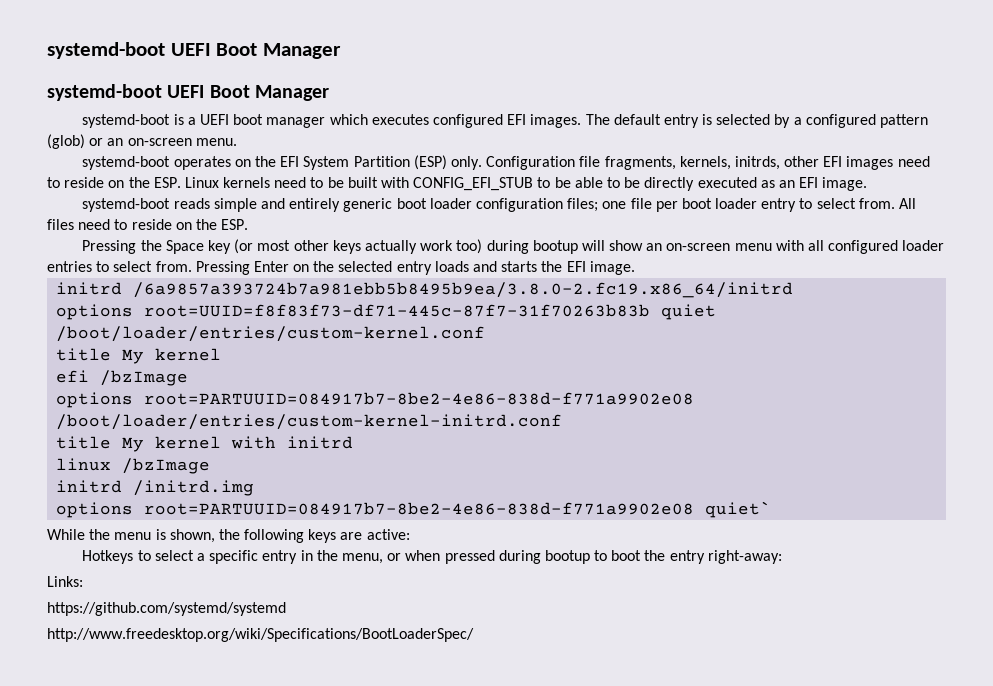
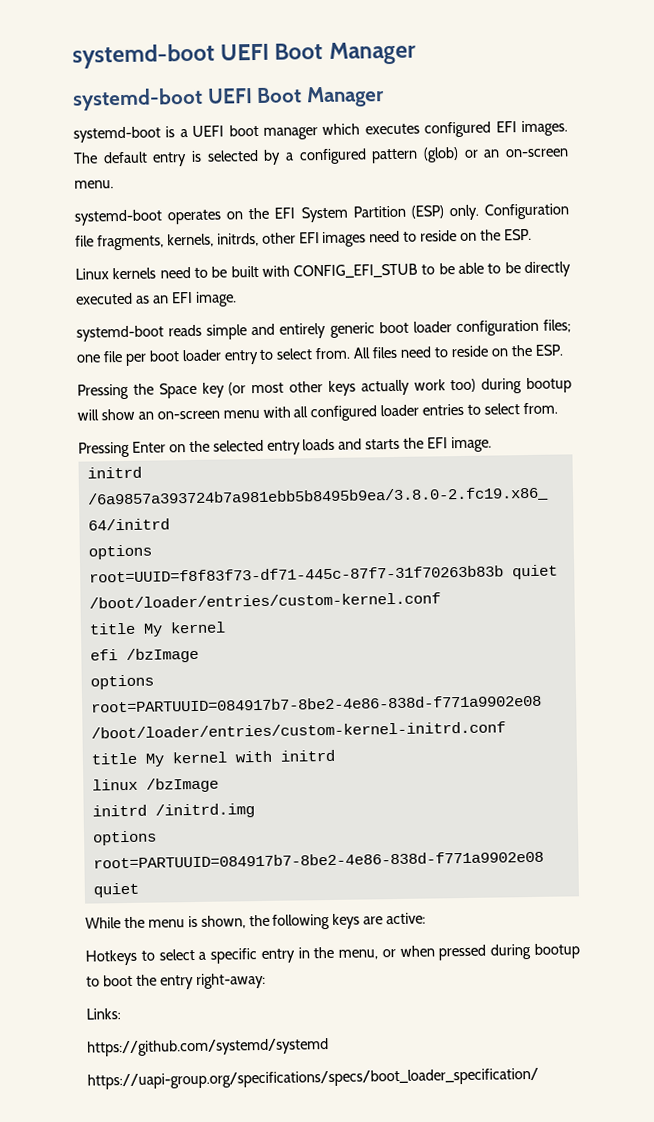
- Configuration file fragments, kernels, initrds, other EFI images need to reside on the ESP. Linux kernels need to be built with CONFIG_EFI_STUB to be able to be directly executed as an EFI image.
+ Configuration file fragments, kernels, initrds, other EFI images need to reside on the ESP.
+ Linux kernels need to be built with CONFIG_EFI_STUB to be able to be directly executed as an EFI image.
- Pressing the Space key (or most other keys actually work too) during bootup will show an on-screen menu with all configured loader entries to select from. Pressing Enter on the selected entry loads and starts the EFI image.
+ Pressing the Space key (or most other keys actually work too) during bootup will show an on-screen menu with all configured loader entries to select from.
+ Pressing Enter on the selected entry loads and starts the EFI image.
- options root=PARTUUID=084917b7-8be2-4e86-838d-f771a9902e08 quiet`
+ options root=PARTUUID=084917b7-8be2-4e86-838d-f771a9902e08 quiet
- http://www.freedesktop.org/wiki/Specifications/BootLoaderSpec/
+ https://uapi-group.org/specifications/specs/boot_loader_specification/

